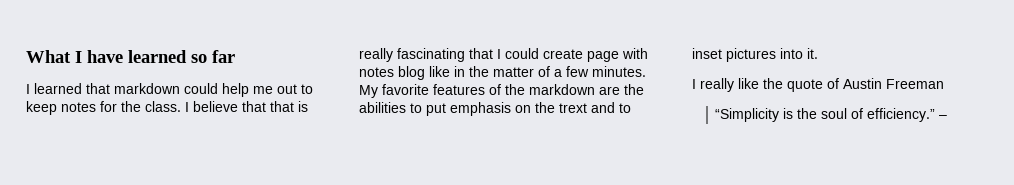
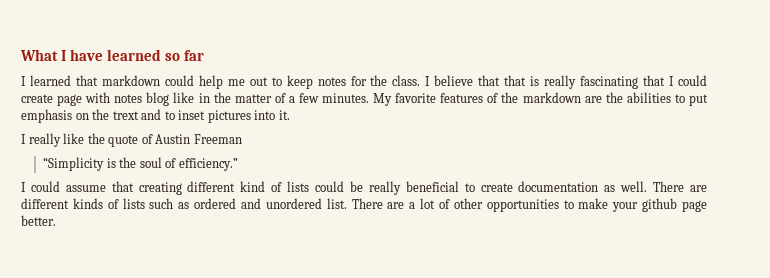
- “Simplicity is the soul of efficiency.” –
+ “Simplicity is the soul of efficiency.”
+ I could assume that creating different kind of lists could be really beneficial to create documentation as well. There are different kinds of lists such as ordered and unordered list. There are a lot of other opportunities to make your github page better.

